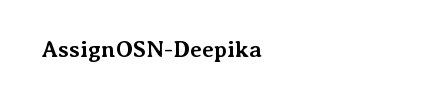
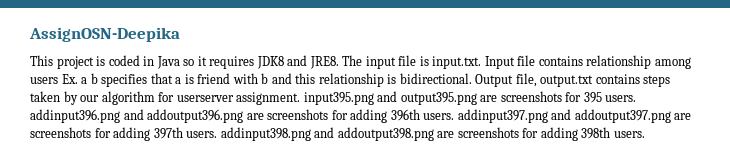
+ This project is coded in Java so it requires JDK8 and JRE8. The input file is input.txt. Input file contains relationship among users Ex. a b specifies that a is friend with b and this relationship is bidirectional. Output file, output.txt contains steps taken by our algorithm for userserver assignment. input395.png and output395.png are screenshots for 395 users. addinput396.png and addoutput396.png are screenshots for adding 396th users. addinput397.png and addoutput397.png are screenshots for adding 397th users. addinput398.png and addoutput398.png are screenshots for adding 398th users.

